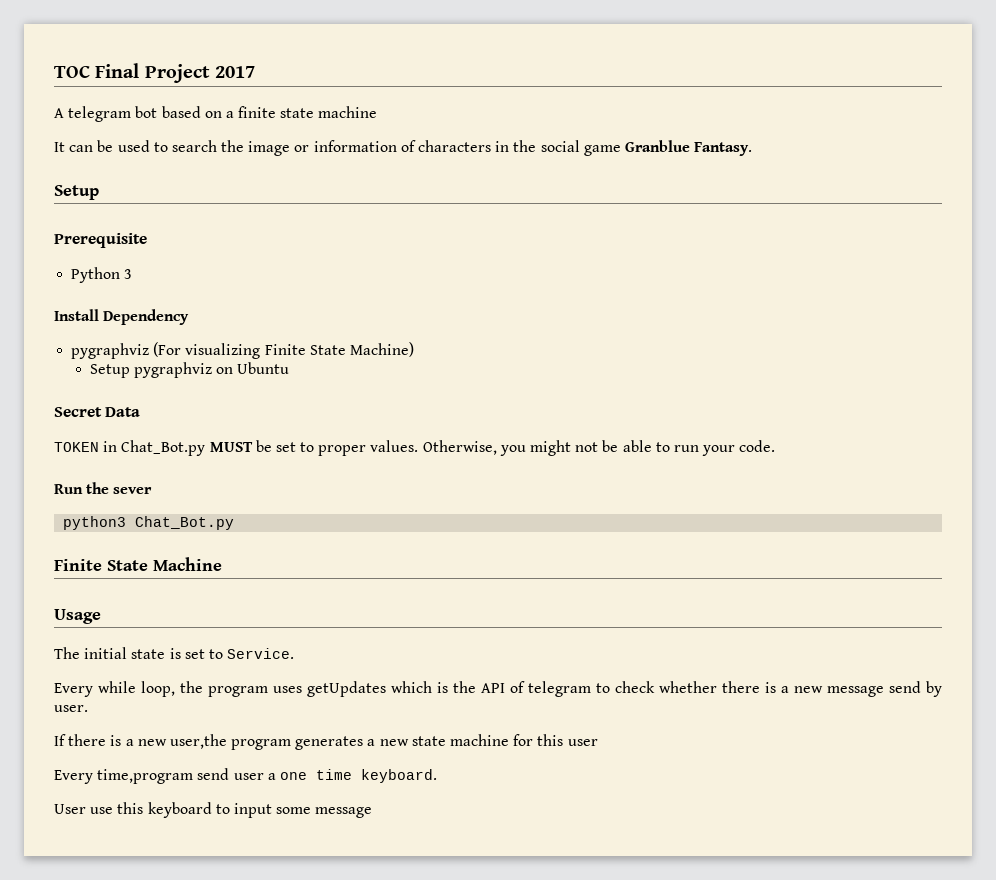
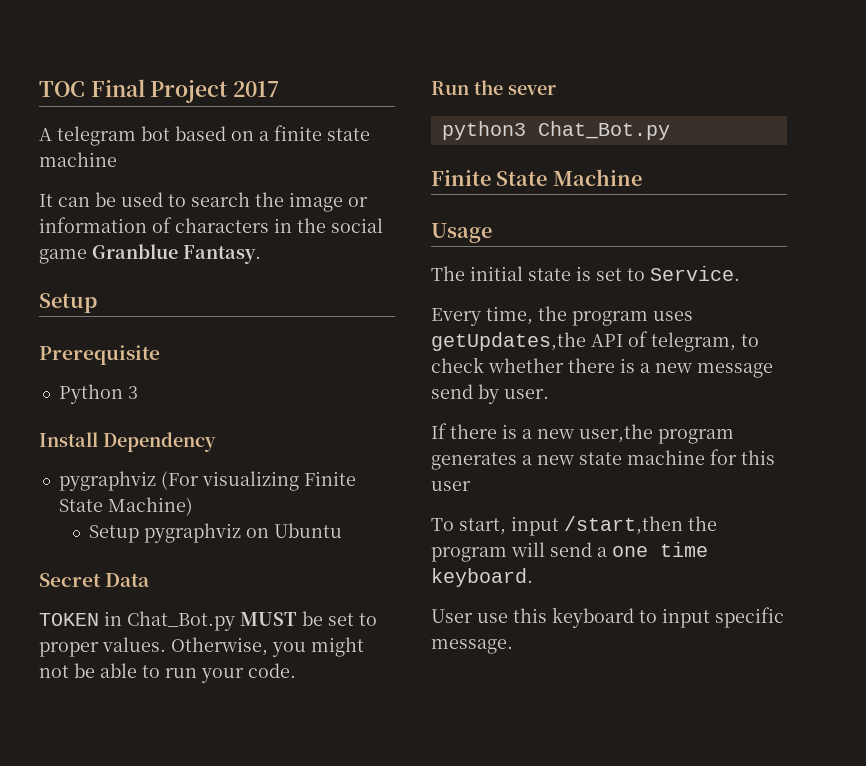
- Every while loop, the program uses getUpdates which is the API of telegram to check whether there is a new message send by user.
+ Every time, the program uses getUpdates,the API of telegram, to check whether there is a new message send by user.
- Every time,program send user a one time keyboard.
+ To start, input /start,then the program will send a one time keyboard.
- User use this keyboard to input some message
+ User use this keyboard to input specific message.

